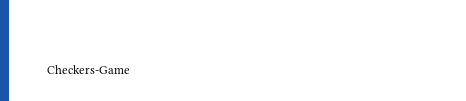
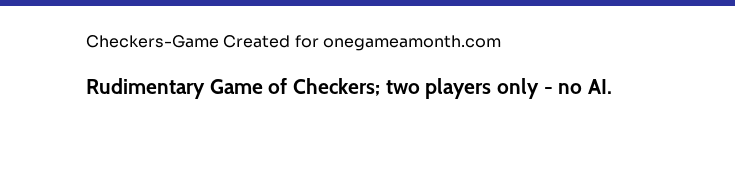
- Checkers-Game
+ Checkers-Game Created for onegameamonth.com
+ Rudimentary Game of Checkers; two players only - no AI.

